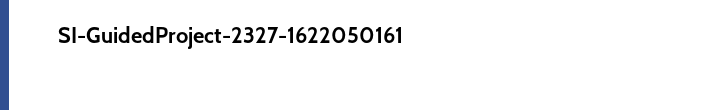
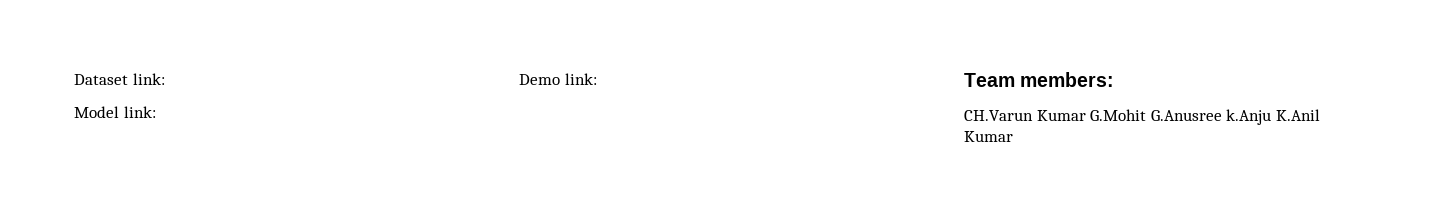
- SI-GuidedProject-2327-1622050161
+ Dataset link:
+ Model link:
+ Demo link:
+ Team members:
+ CH.Varun Kumar G.Mohit G.Anusree k.Anju K.Anil Kumar

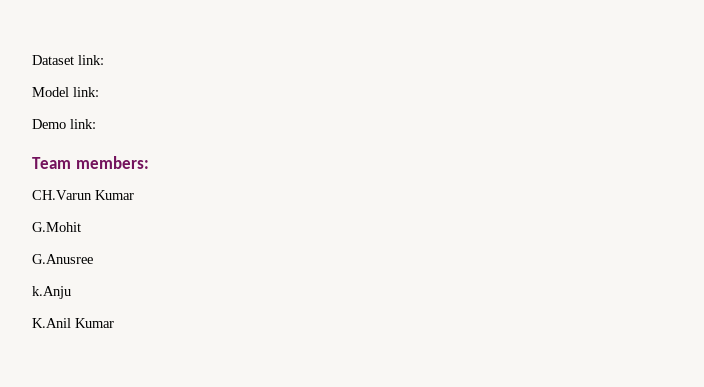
- CH.Varun Kumar G.Mohit G.Anusree k.Anju K.Anil Kumar
+ CH.Varun Kumar
+ G.Mohit
+ G.Anusree
+ k.Anju
+ K.Anil Kumar

